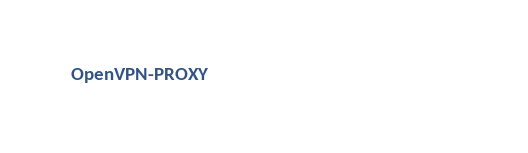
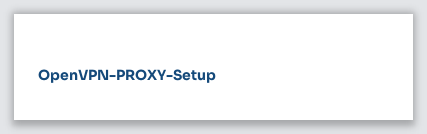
- OpenVPN-PROXY
+ OpenVPN-PROXY-Setup

